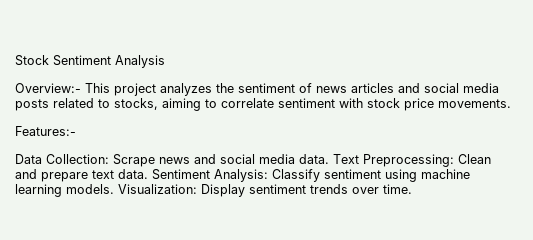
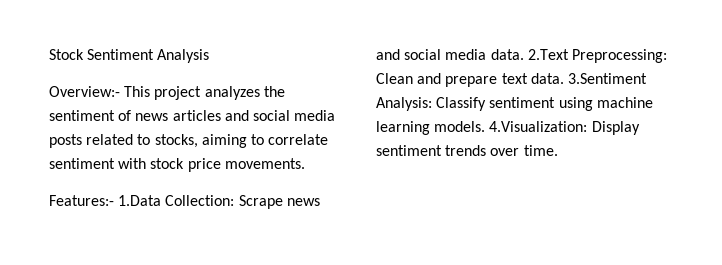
- Features:-
- Data Collection: Scrape news and social media data.
+ Features:- 1.Data Collection: Scrape news and social media data.
- Text Preprocessing: Clean and prepare text data.
+ 2.Text Preprocessing: Clean and prepare text data.
- Sentiment Analysis: Classify sentiment using machine learning models.
+ 3.Sentiment Analysis: Classify sentiment using machine learning models.
- Visualization: Display sentiment trends over time.
+ 4.Visualization: Display sentiment trends over time.

